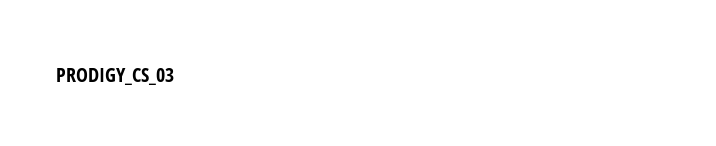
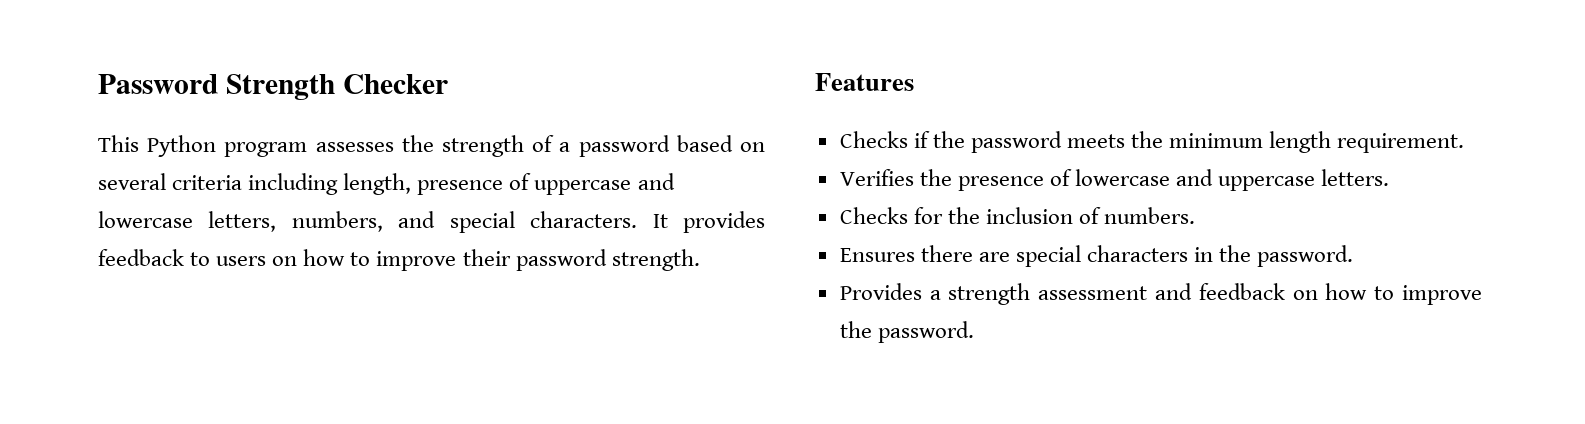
- PRODIGY_CS_03
+ Password Strength Checker
+ This Python program assesses the strength of a password based on several criteria including length, presence of uppercase and lowercase letters, numbers, and special characters. It provides feedback to users on how to improve their password strength.
+ Features
+ Checks if the password meets the minimum length requirement.
+ Verifies the presence of lowercase and uppercase letters.
+ Checks for the inclusion of numbers.
+ Ensures there are special characters in the password.
+ Provides a strength assessment and feedback on how to improve the password.

